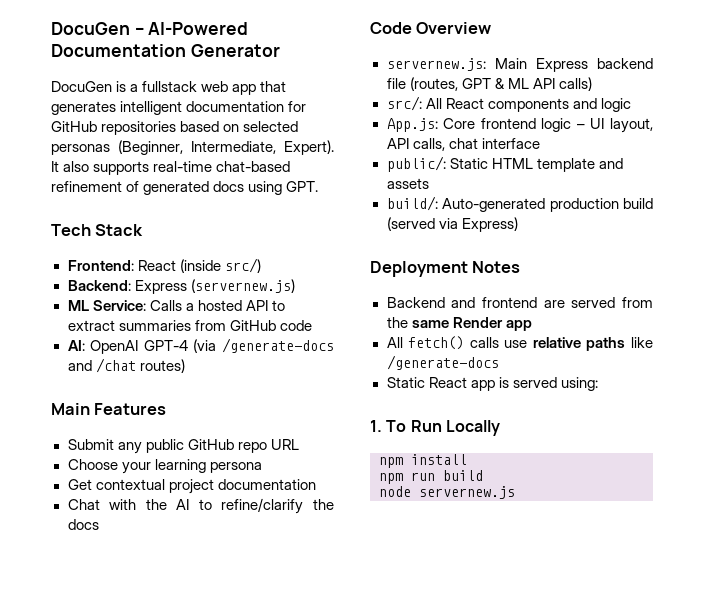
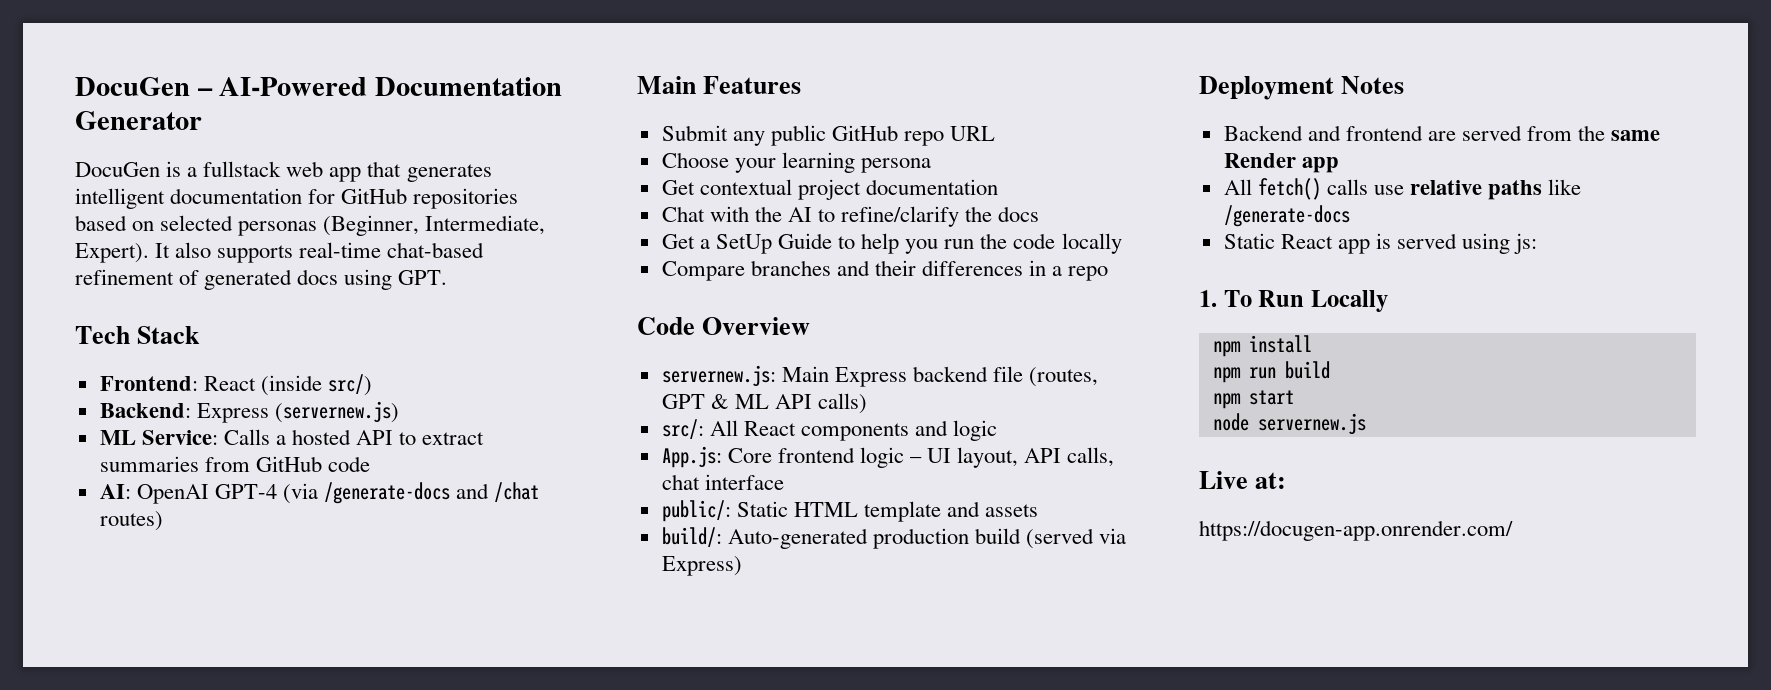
+ Get a SetUp Guide to help you run the code locally
+ Compare branches and their differences in a repo
- Static React app is served using:
+ Static React app is served using js:
+ npm start
+ Live at:
+ https://docugen-app.onrender.com/

